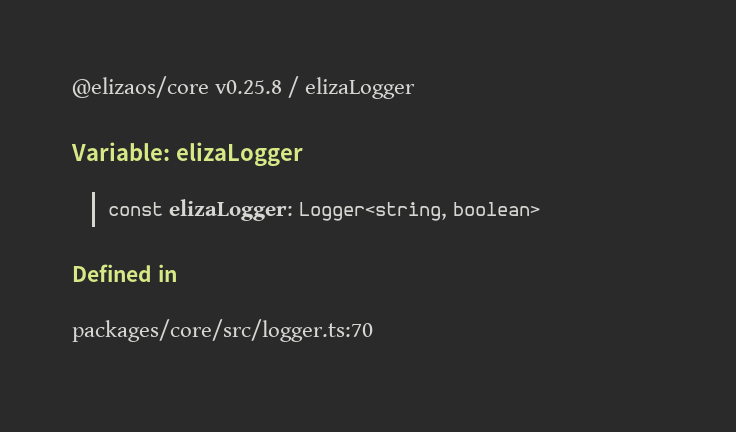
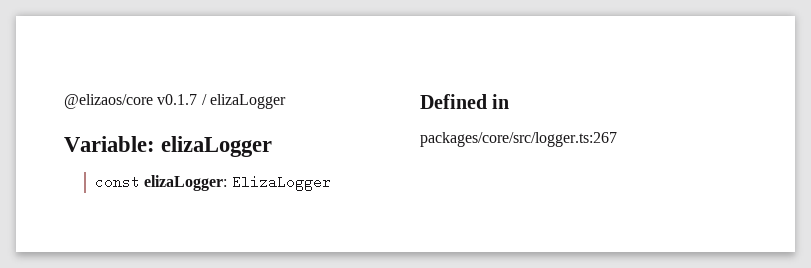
- @elizaos/core v0.25.8 / elizaLogger
+ @elizaos/core v0.1.7 / elizaLogger
- const elizaLogger: Logger<string, boolean>
+ const elizaLogger: ElizaLogger
- packages/core/src/logger.ts:70
+ packages/core/src/logger.ts:267

